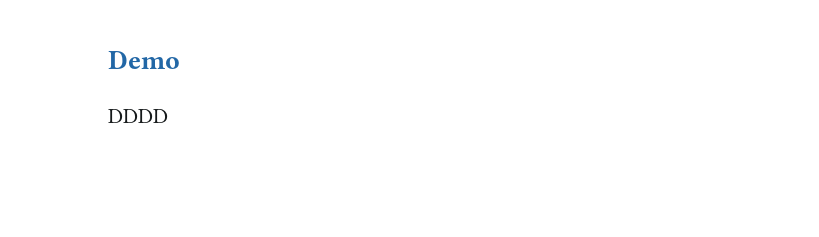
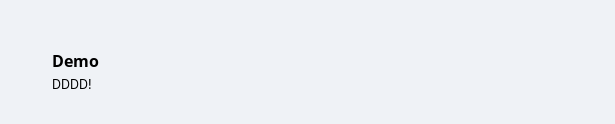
- DDDD
+ DDDD!

